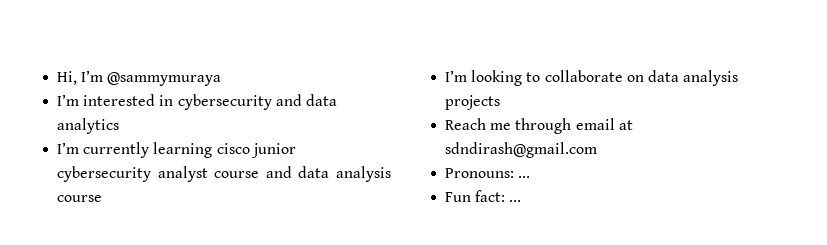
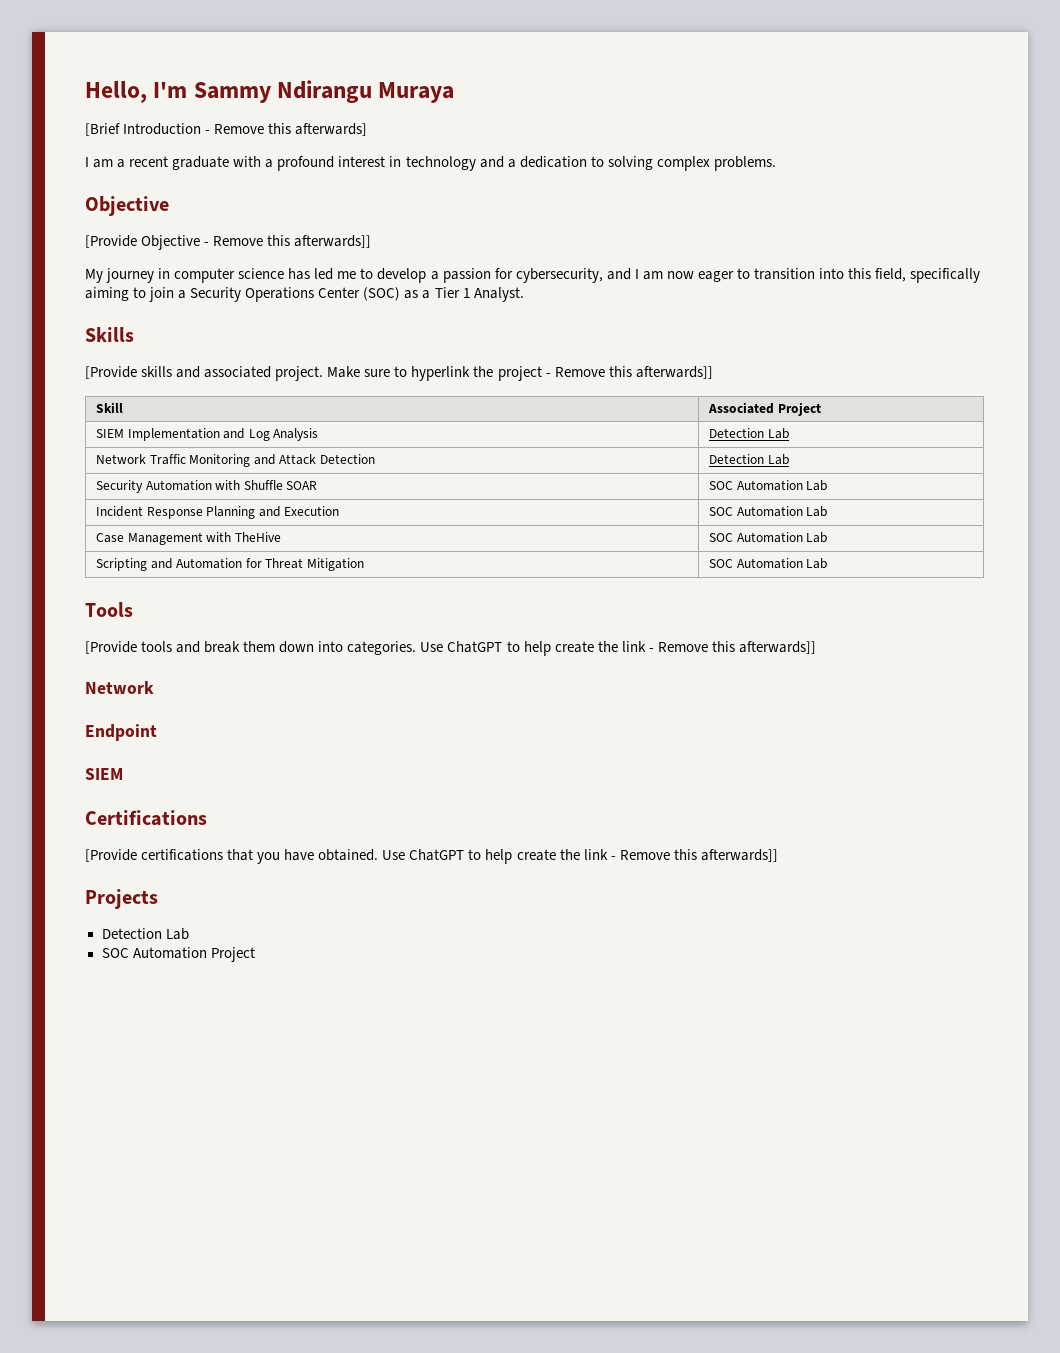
- Hi, I’m @sammymuraya
- I’m interested in cybersecurity and data analytics
- I’m currently learning cisco junior cybersecurity analyst course and data analysis course
- I’m looking to collaborate on data analysis projects
- Reach me through email at sdndirash@gmail.com
- Pronouns: ...
- Fun fact: ...
+ Hello, I'm Sammy Ndirangu Muraya
+ [Brief Introduction - Remove this afterwards]
+ I am a recent graduate with a profound interest in technology and a dedication to solving complex problems.
+ Objective
+ [Provide Objective - Remove this afterwards]]
+ My journey in computer science has led me to develop a passion for cybersecurity, and I am now eager to transition into this field, specifically aiming to join a Security Operations Center (SOC) as a Tier 1 Analyst.
+ Skills
+ [Provide skills and associated project. Make sure to hyperlink the project - Remove this afterwards]]
+ Skill | Associated Project
+ SIEM Implementation and Log Analysis | Detection Lab
+ Network Traffic Monitoring and Attack Detection | Detection Lab
+ Security Automation with Shuffle SOAR | SOC Automation Lab
+ Incident Response Planning and Execution | SOC Automation Lab
+ Case Management with TheHive | SOC Automation Lab
+ Scripting and Automation for Threat Mitigation | SOC Automation Lab
+ Tools
+ [Provide tools and break them down into categories. Use ChatGPT to help create the link - Remove this afterwards]]
+ Network
+ Endpoint
+ SIEM
+ Certifications
+ [Provide certifications that you have obtained. Use ChatGPT to help create the link - Remove this afterwards]]
+ Projects
+ Detection Lab
+ SOC Automation Project

